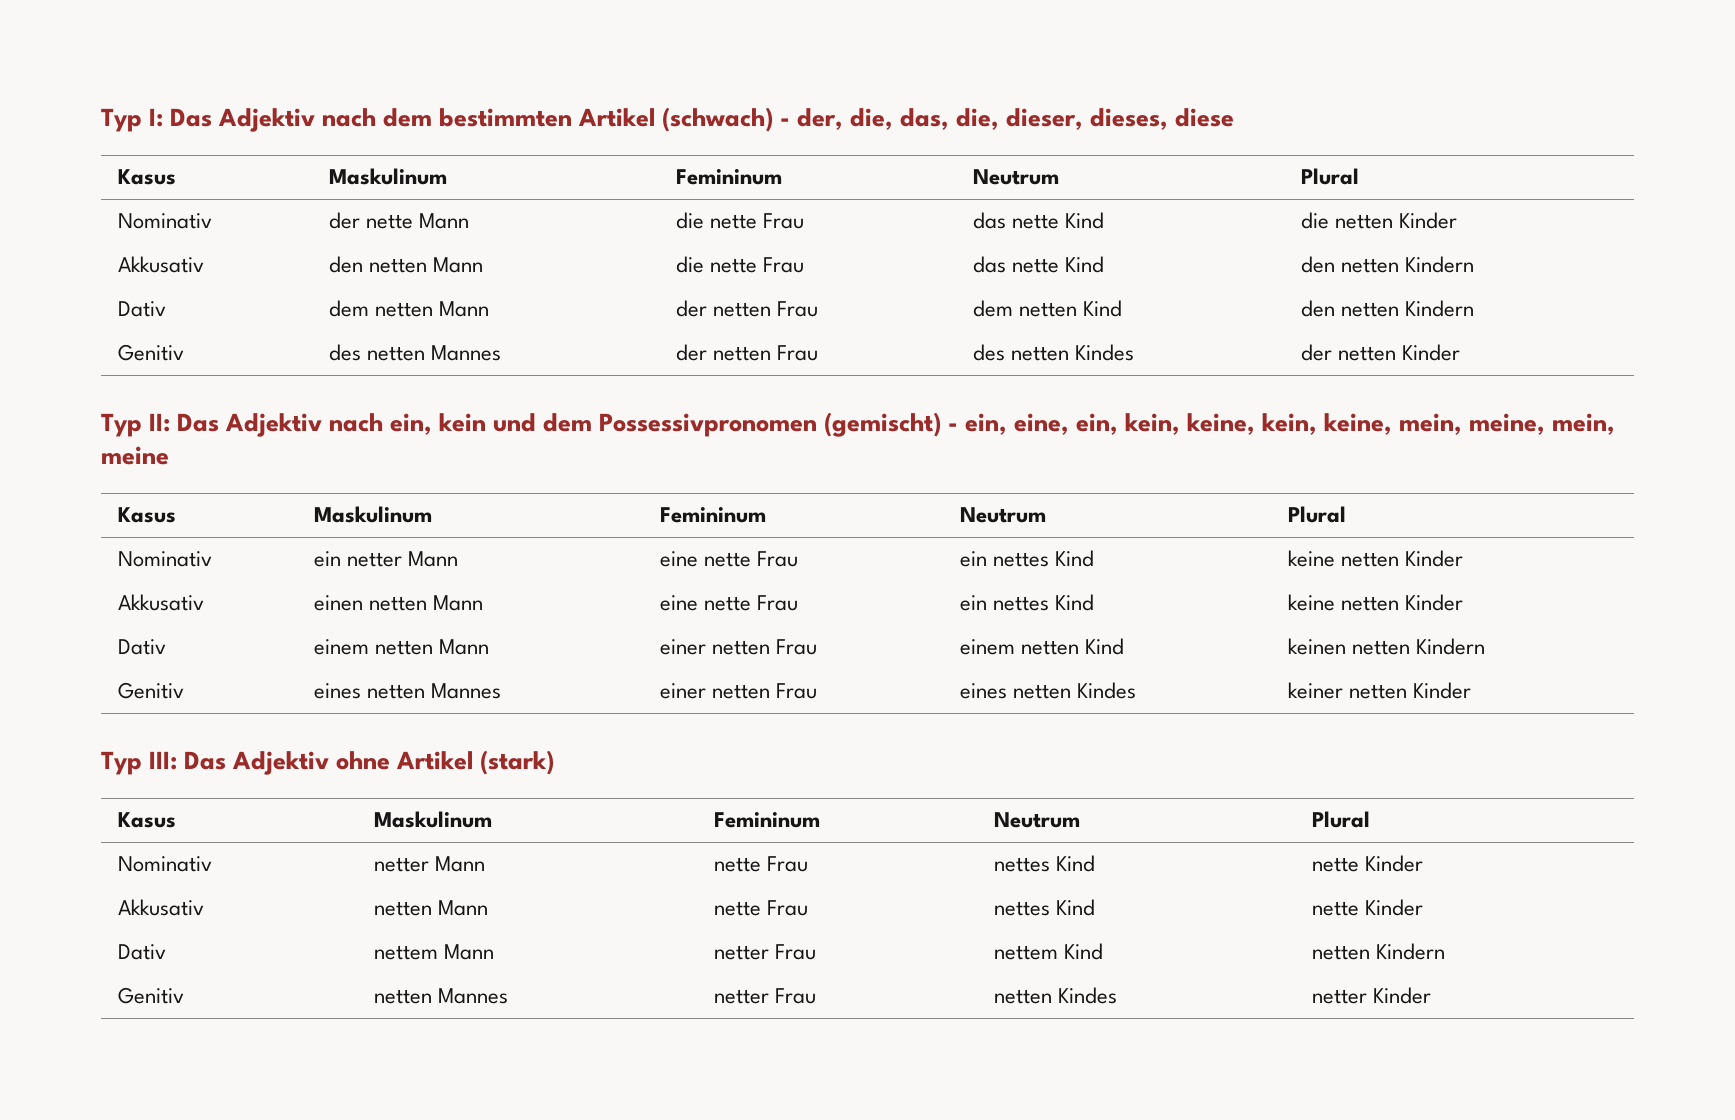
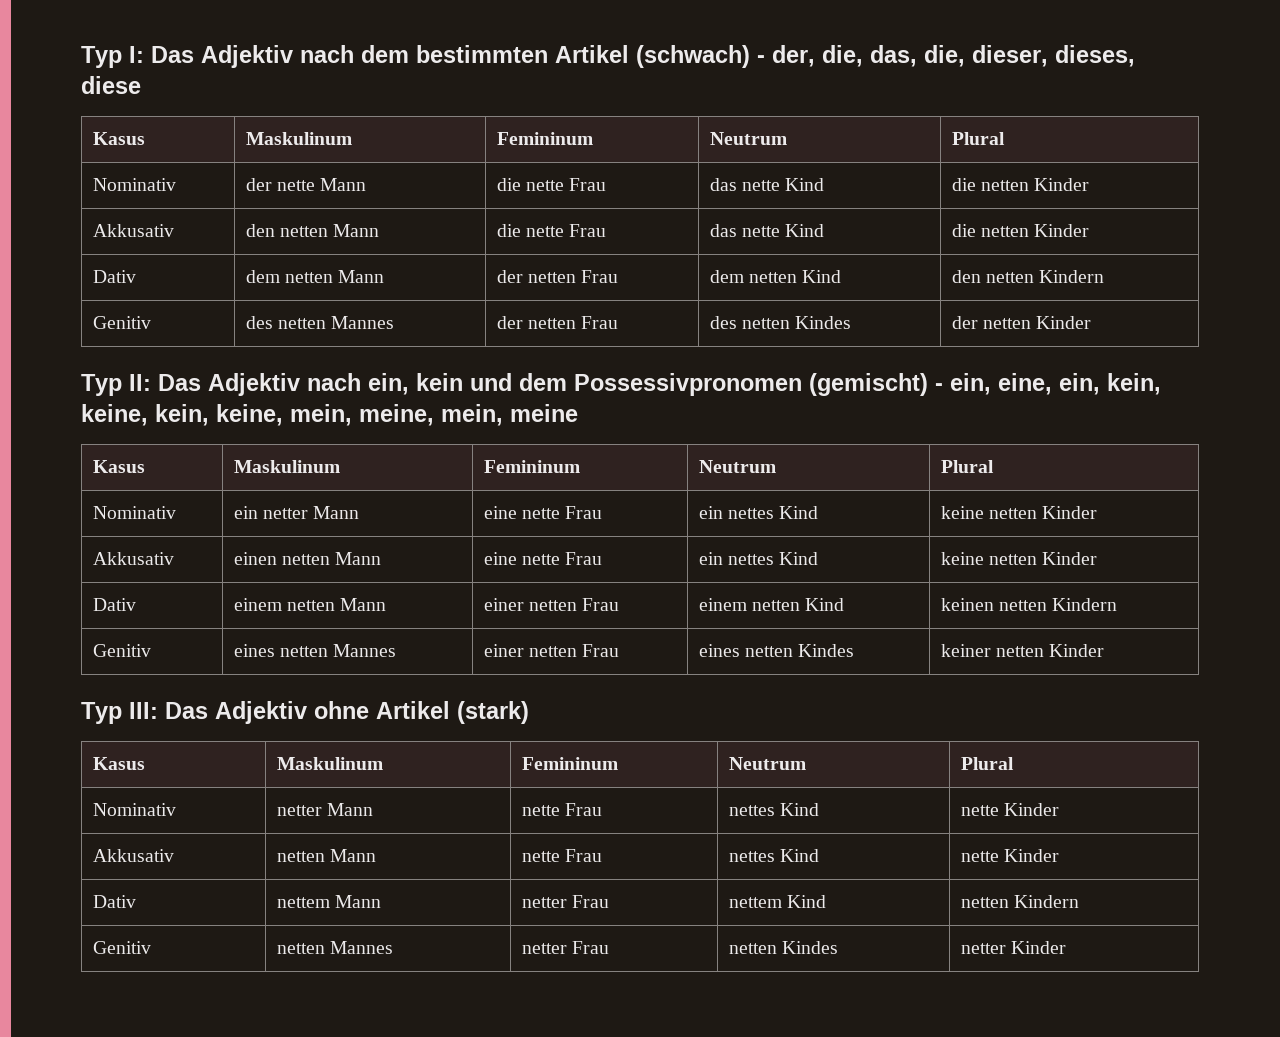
- Akkusativ | den netten Mann | die nette Frau | das nette Kind | den netten Kindern
+ Akkusativ | den netten Mann | die nette Frau | das nette Kind | die netten Kinder

